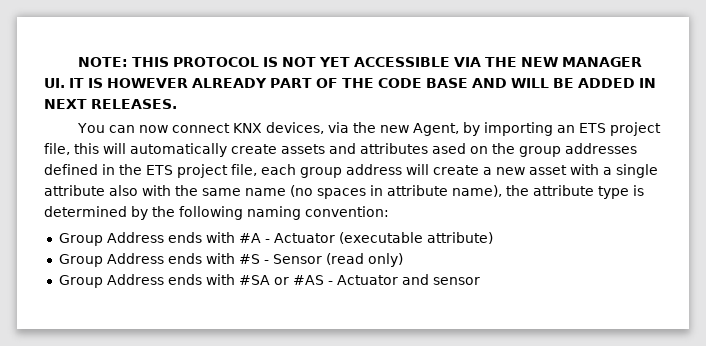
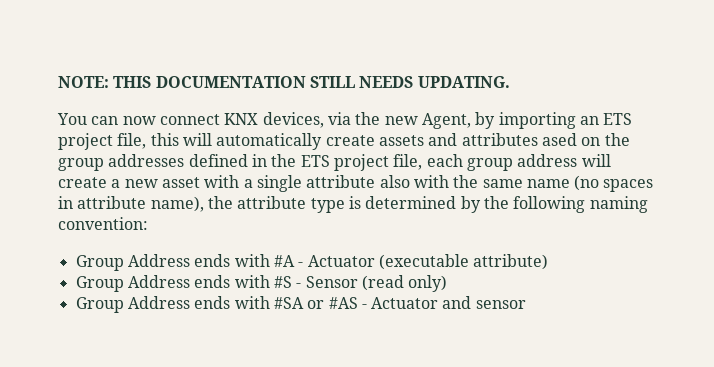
- NOTE: THIS PROTOCOL IS NOT YET ACCESSIBLE VIA THE NEW MANAGER UI. IT IS HOWEVER ALREADY PART OF THE CODE BASE AND WILL BE ADDED IN NEXT RELEASES.
+ NOTE: THIS DOCUMENTATION STILL NEEDS UPDATING.

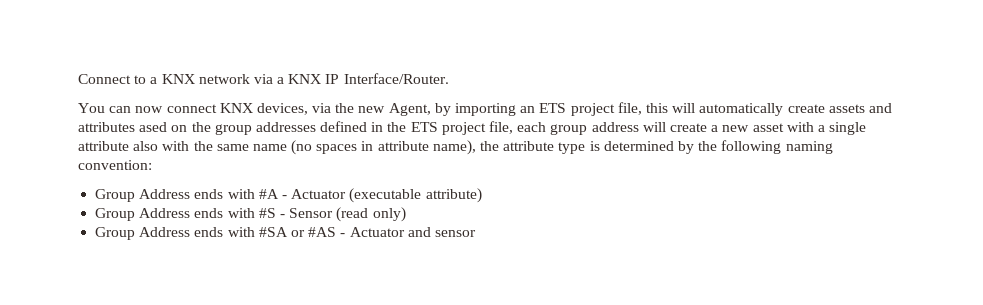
- NOTE: THIS DOCUMENTATION STILL NEEDS UPDATING.
+ Connect to a KNX network via a KNX IP Interface/Router.

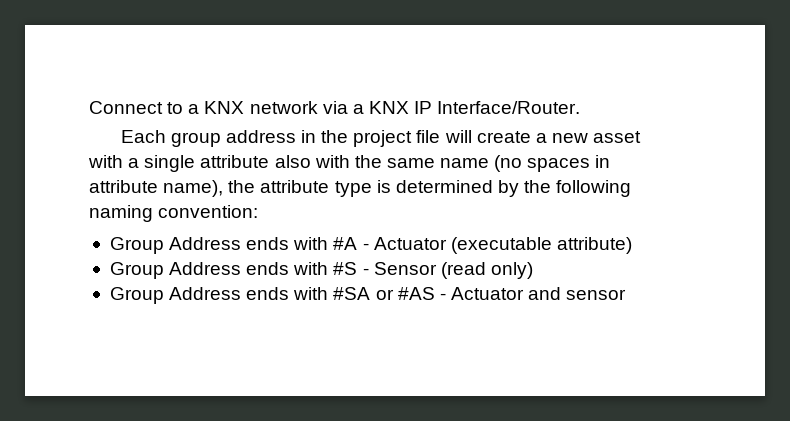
- You can now connect KNX devices, via the new Agent, by importing an ETS project file, this will automatically create assets and attributes ased on the group addresses defined in the ETS project file, each group address will create a new asset with a single attribute also with the same name (no spaces in attribute name), the attribute type is determined by the following naming convention:
+ Each group address in the project file will create a new asset with a single attribute also with the same name (no spaces in attribute name), the attribute type is determined by the following naming convention:

